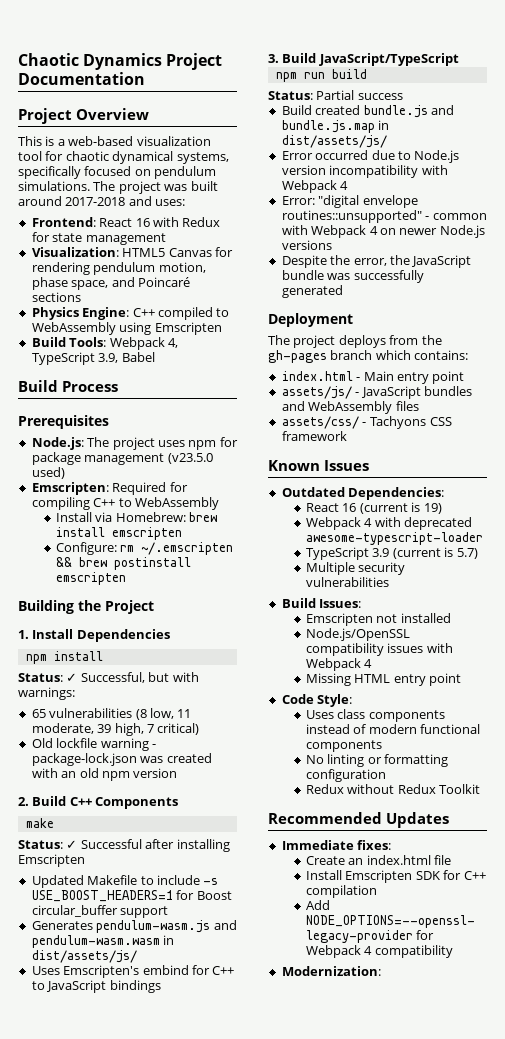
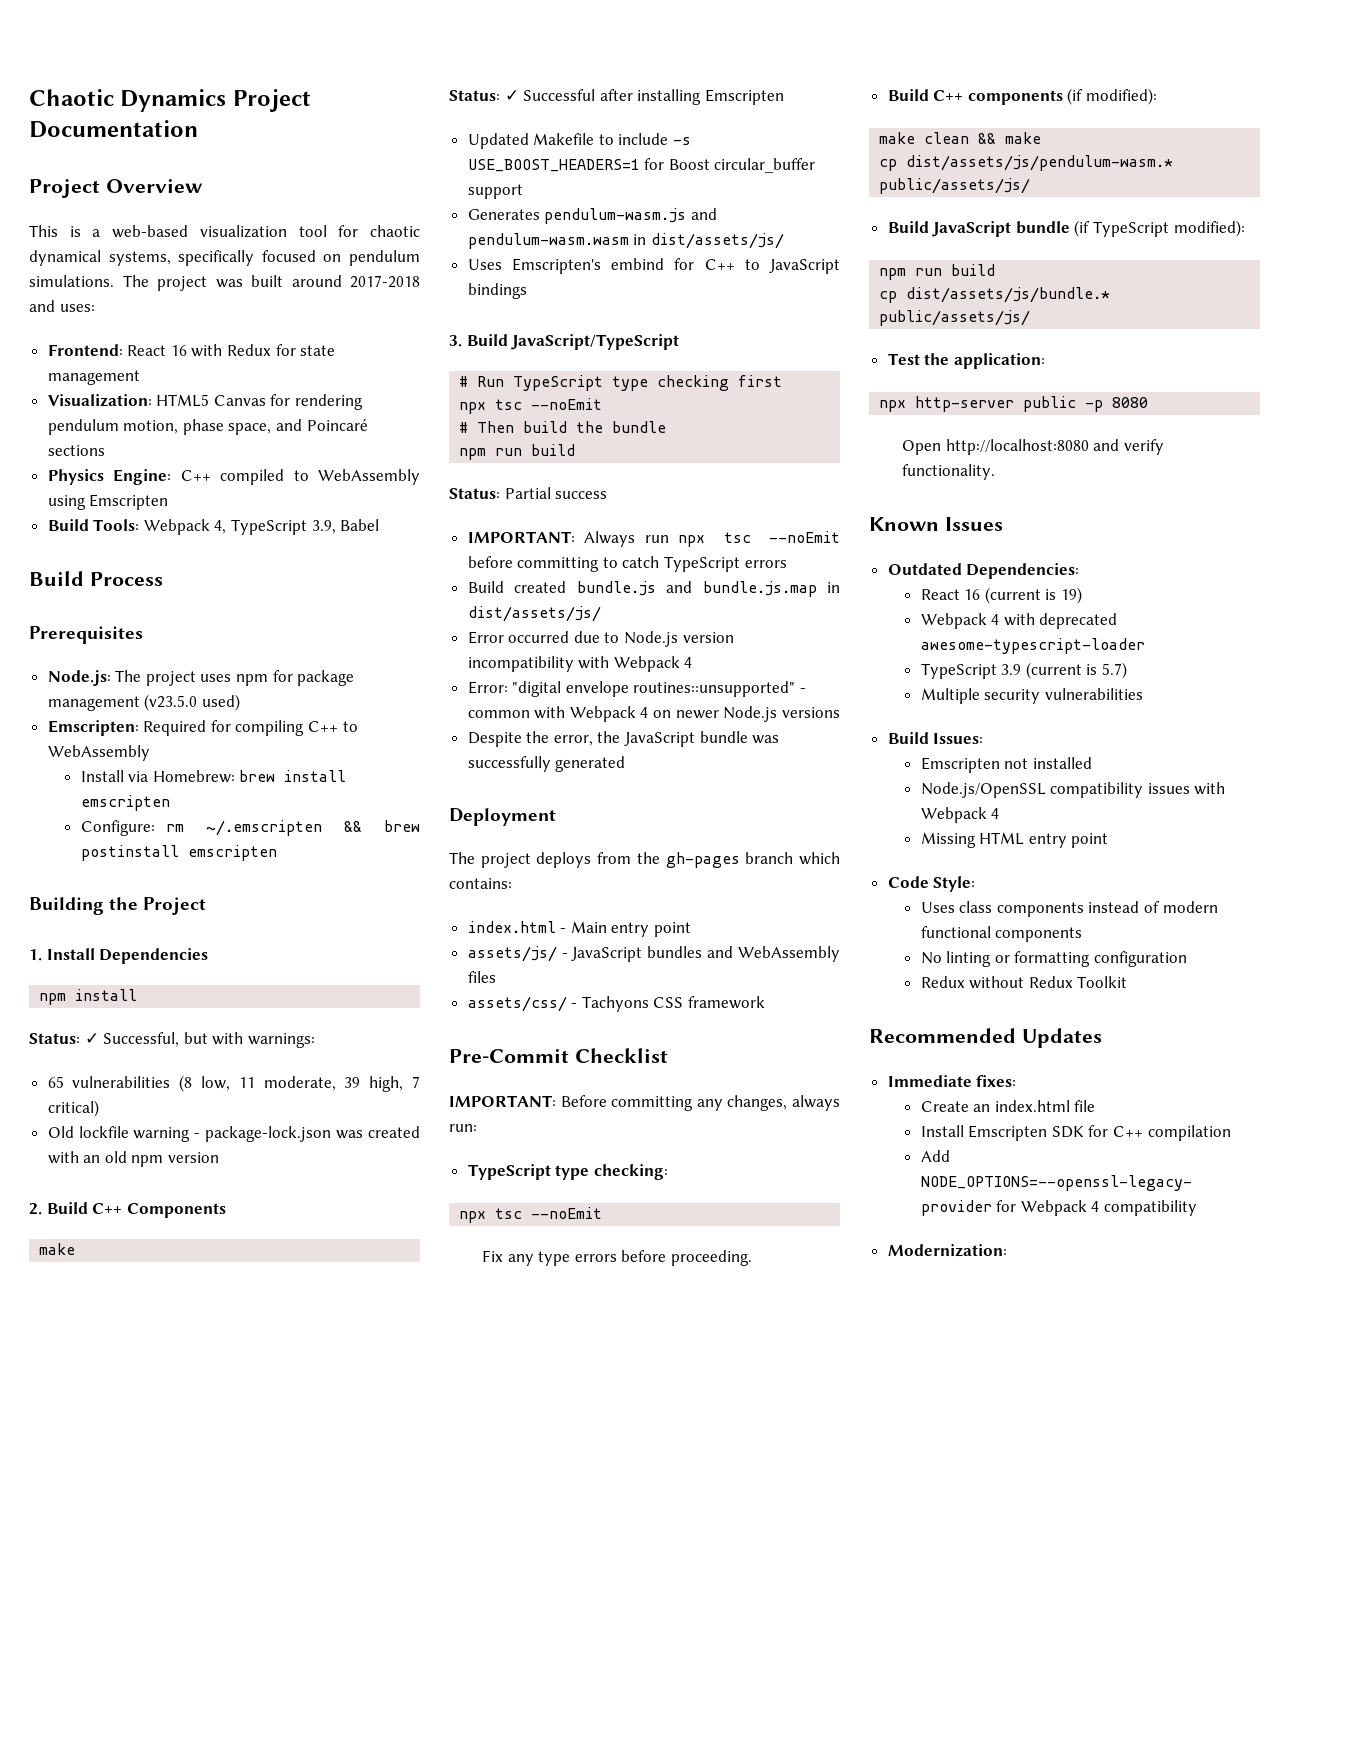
+ # Run TypeScript type checking first
+ npx tsc --noEmit
+ # Then build the bundle
+ IMPORTANT: Always run npx tsc --noEmit before committing to catch TypeScript errors
+ Pre-Commit Checklist
+ IMPORTANT: Before committing any changes, always run:
+ TypeScript type checking:
+ npx tsc --noEmit
+ Fix any type errors before proceeding.
+ Build C++ components (if modified):
+ make clean && make
+ cp dist/assets/js/pendulum-wasm.* public/assets/js/
+ Build JavaScript bundle (if TypeScript modified):
+ npm run build
+ cp dist/assets/js/bundle.* public/assets/js/
+ Test the application:
+ npx http-server public -p 8080
+ Open http://localhost:8080 and verify functionality.

